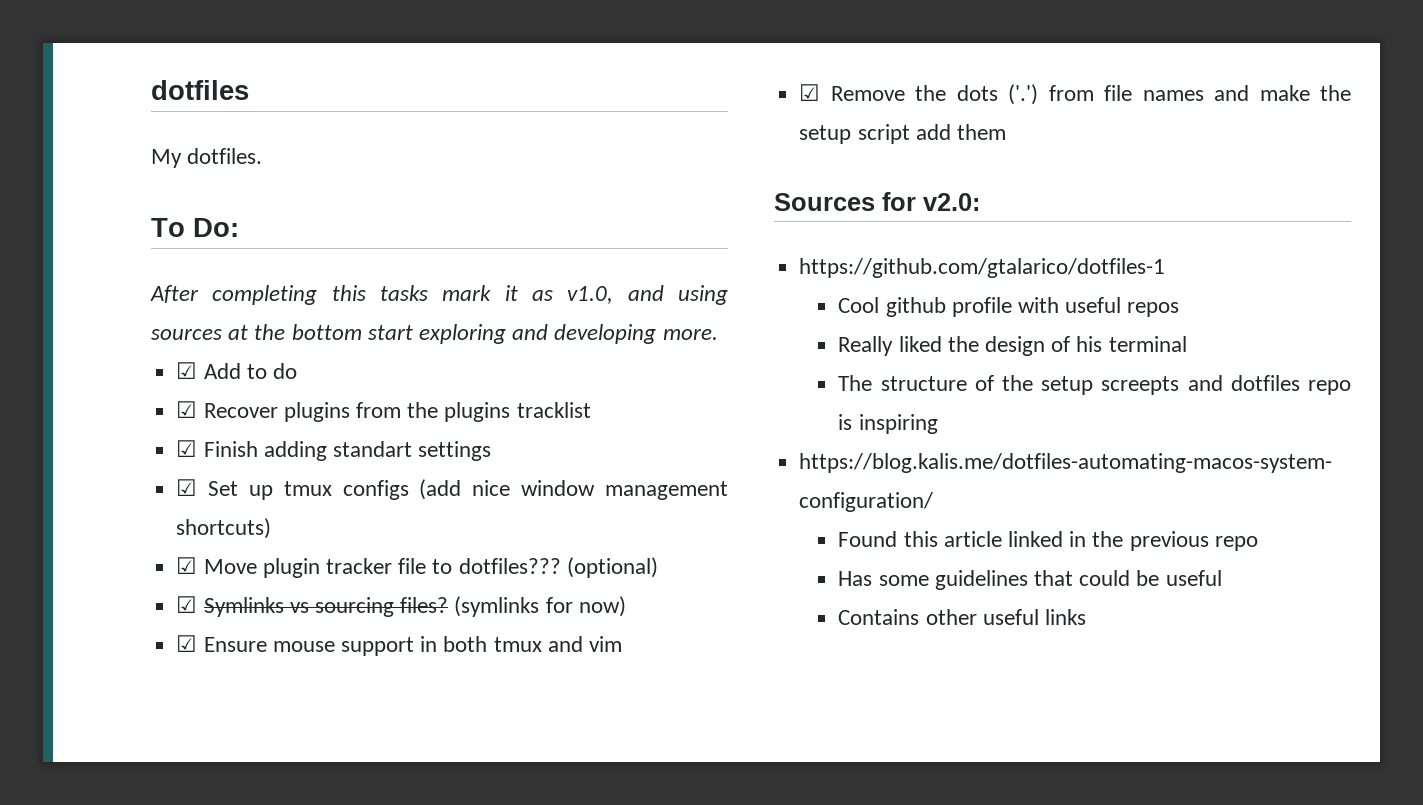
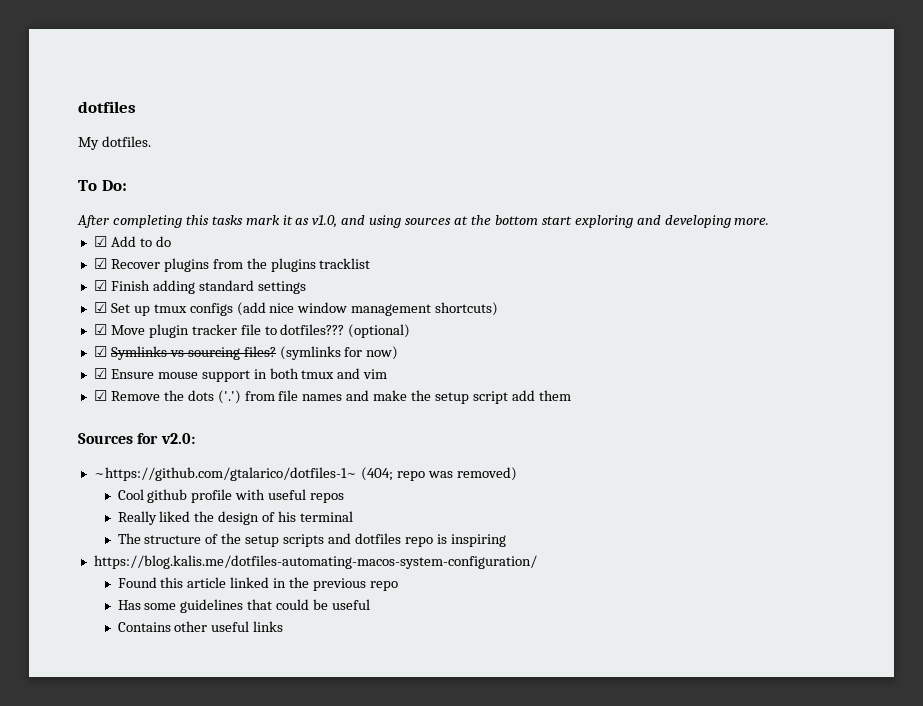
- ☑ Finish adding standart settings
+ ☑ Finish adding standard settings
- https://github.com/gtalarico/dotfiles-1
+ ~https://github.com/gtalarico/dotfiles-1~ (404; repo was removed)
- The structure of the setup screepts and dotfiles repo is inspiring
+ The structure of the setup scripts and dotfiles repo is inspiring

